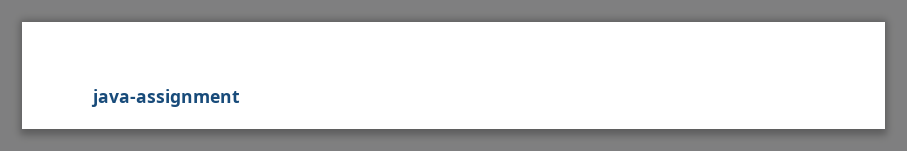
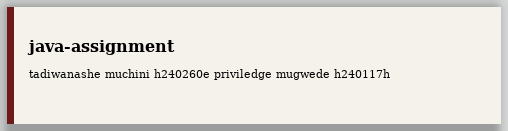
+ tadiwanashe muchini h240260e priviledge mugwede h240117h

